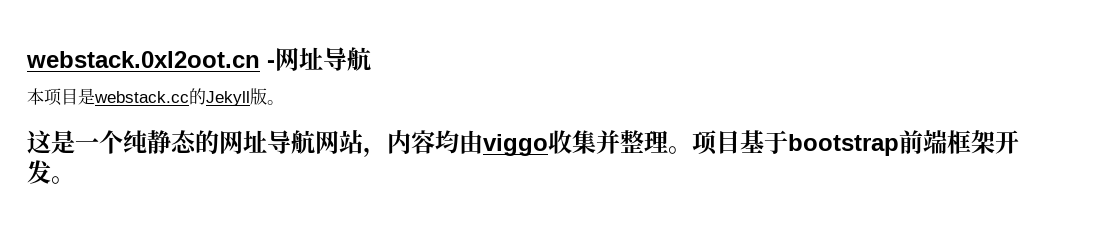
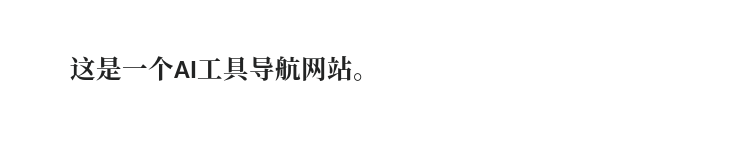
- webstack.0xl2oot.cn -网址导航
- 本项目是webstack.cc的Jekyll版。
- 这是一个纯静态的网址导航网站，内容均由viggo收集并整理。项目基于bootstrap前端框架开发。
+ 这是一个AI工具导航网站。

